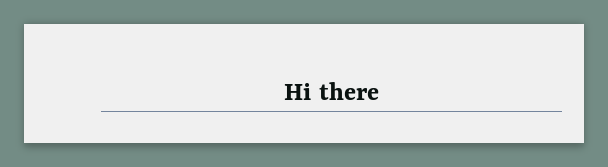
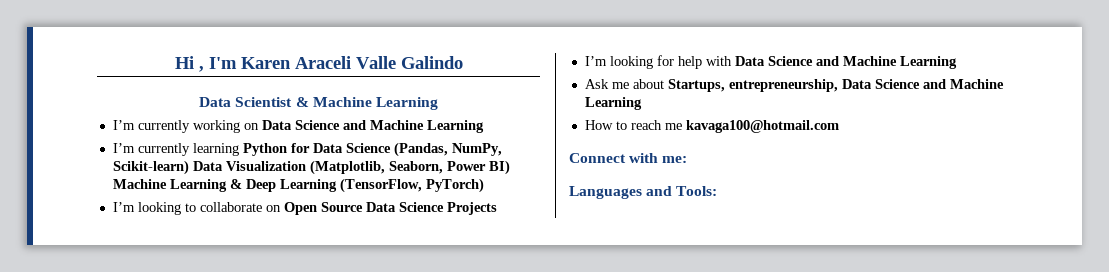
- Hi there
+ Hi , I'm Karen Araceli Valle Galindo
+ Data Scientist & Machine Learning
+ I’m currently working on Data Science and Machine Learning
+ I’m currently learning Python for Data Science (Pandas, NumPy, Scikit-learn) Data Visualization (Matplotlib, Seaborn, Power BI) Machine Learning & Deep Learning (TensorFlow, PyTorch)
+ I’m looking to collaborate on Open Source Data Science Projects
+ I’m looking for help with Data Science and Machine Learning
+ Ask me about Startups, entrepreneurship, Data Science and Machine Learning
+ How to reach me kavaga100@hotmail.com
+ Connect with me:
+ Languages and Tools:

